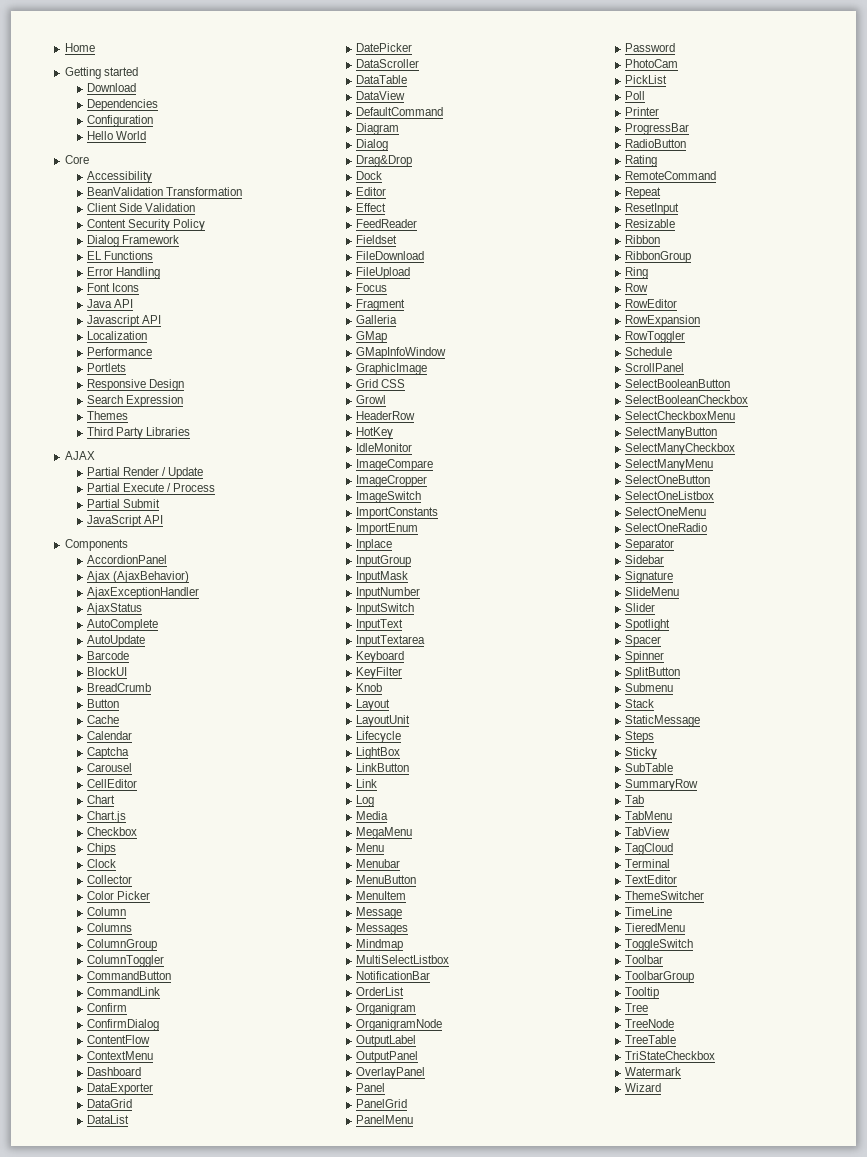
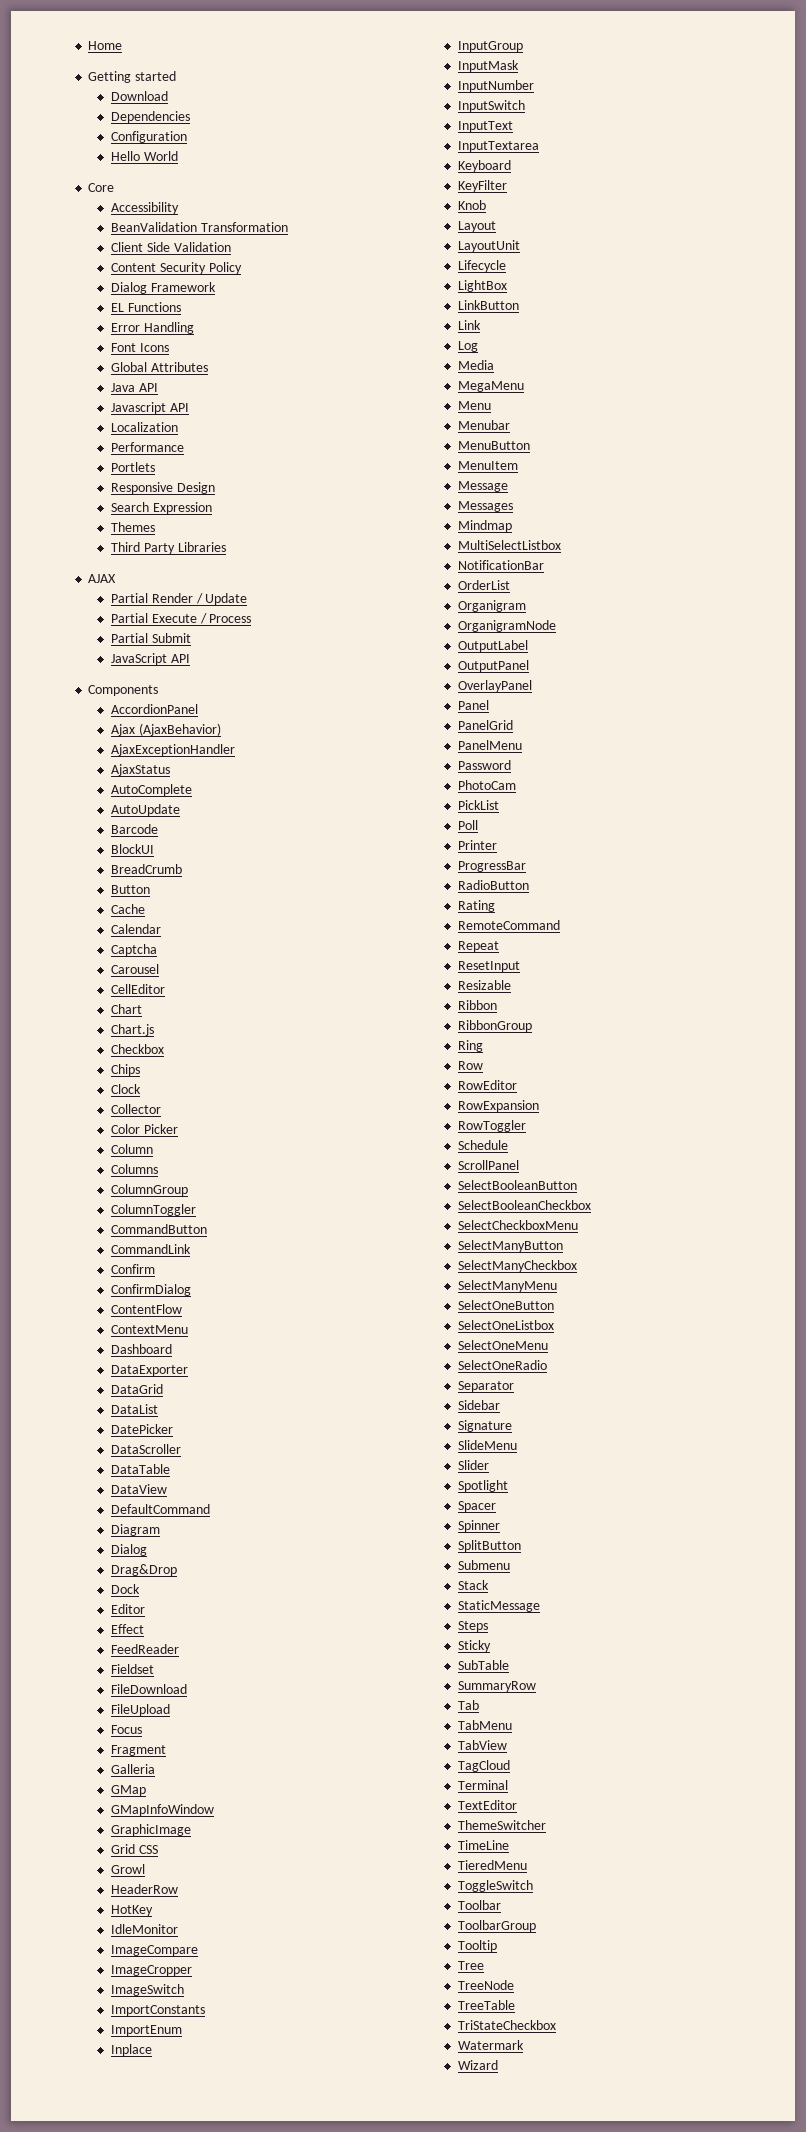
+ Global Attributes

